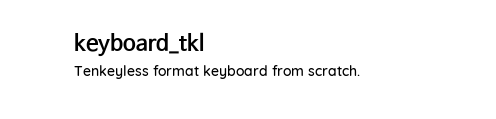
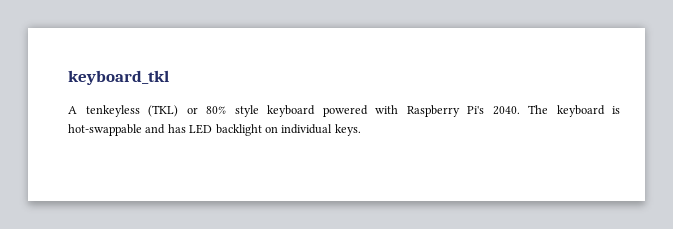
- Tenkeyless format keyboard from scratch.
+ A tenkeyless (TKL) or 80% style keyboard powered with Raspberry Pi's 2040. The keyboard is hot-swappable and has LED backlight on individual keys.

